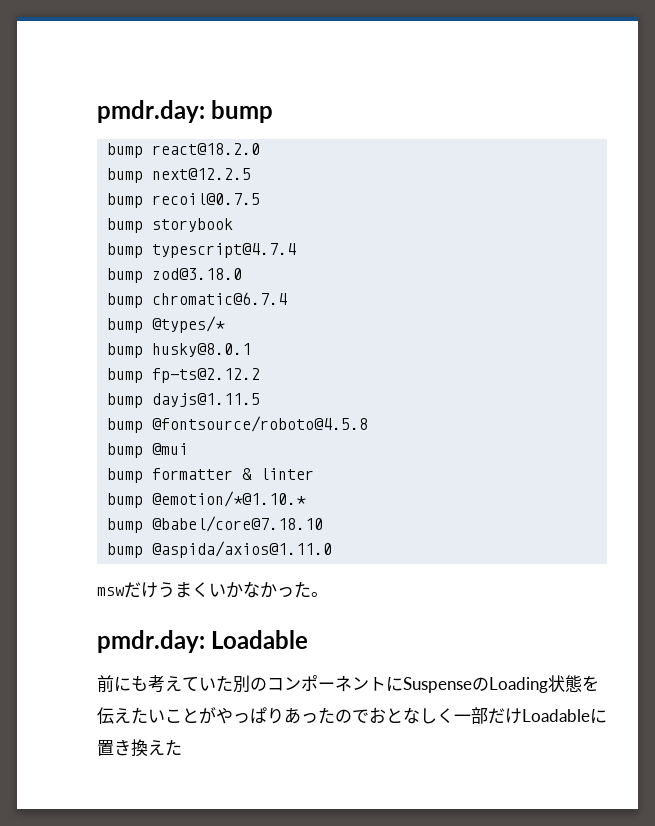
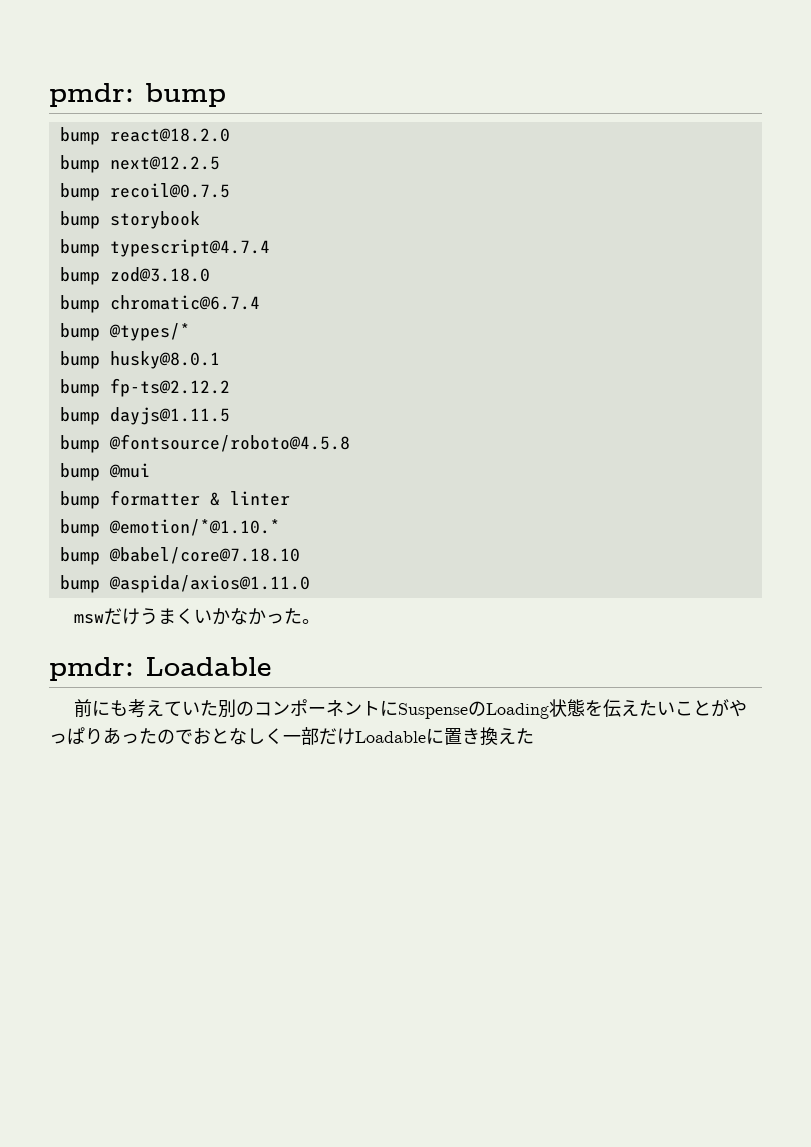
- pmdr.day: bump
+ pmdr: bump
- pmdr.day: Loadable
+ pmdr: Loadable

